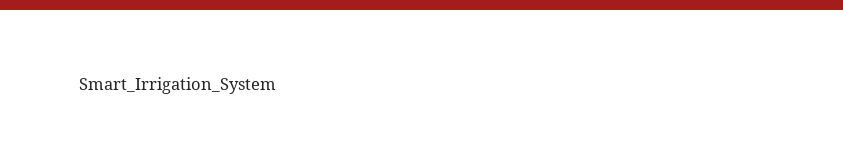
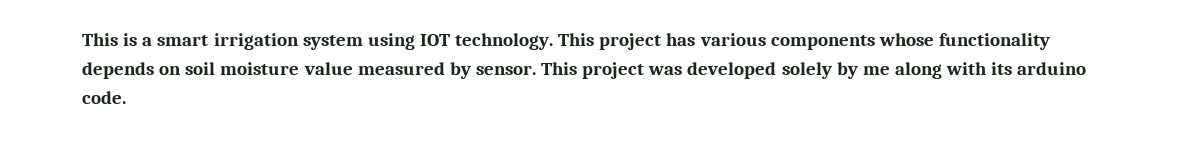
- Smart_Irrigation_System
+ This is a smart irrigation system using IOT technology. This project has various components whose functionality depends on soil moisture value measured by sensor. This project was developed solely by me along with its arduino code.

